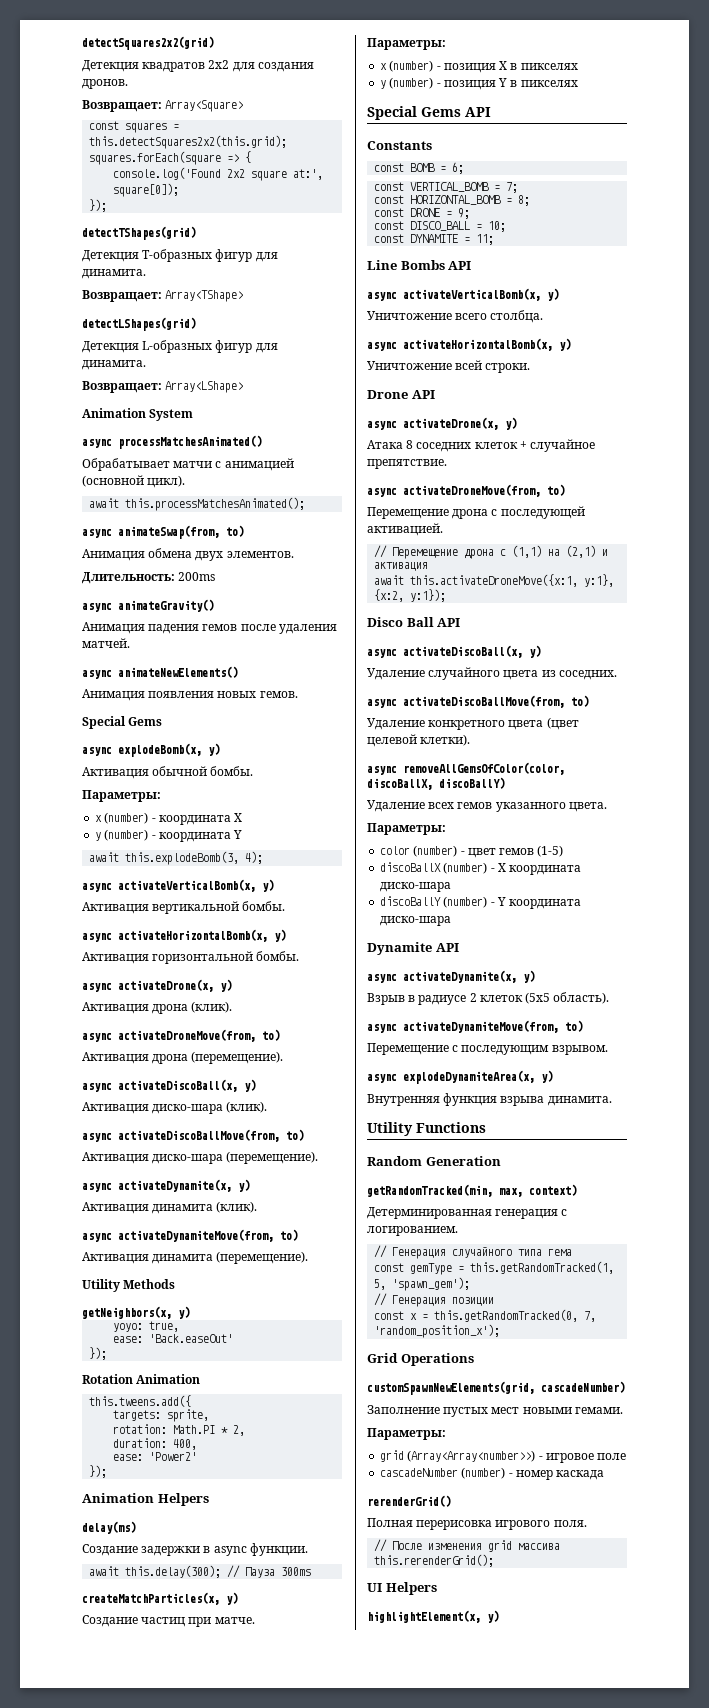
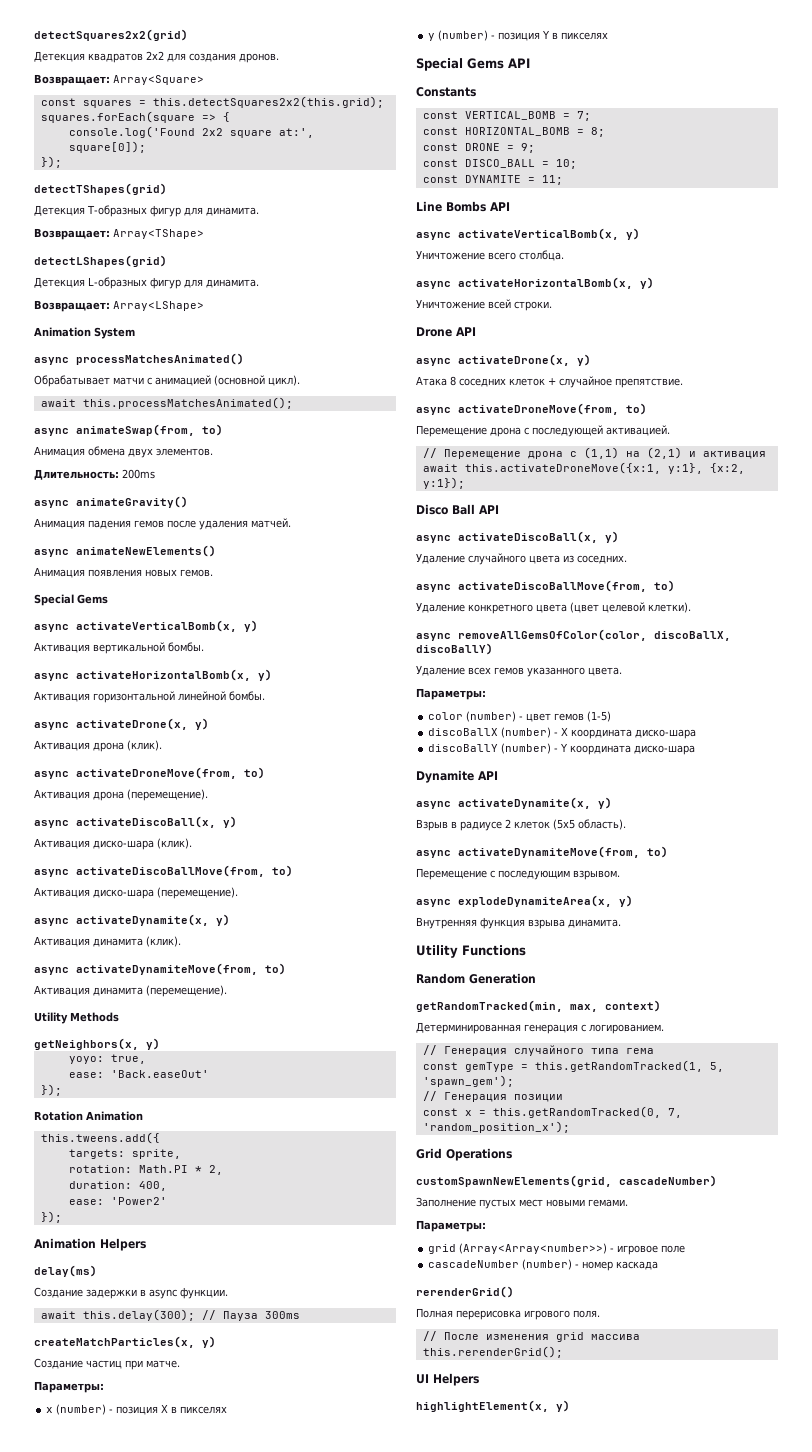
- async explodeBomb(x, y)
- Активация обычной бомбы.
- Параметры:
- x (number) - координата X
- y (number) - координата Y
- await this.explodeBomb(3, 4);
- Активация горизонтальной бомбы.
+ Активация горизонтальной линейной бомбы.
- const BOMB = 6;

